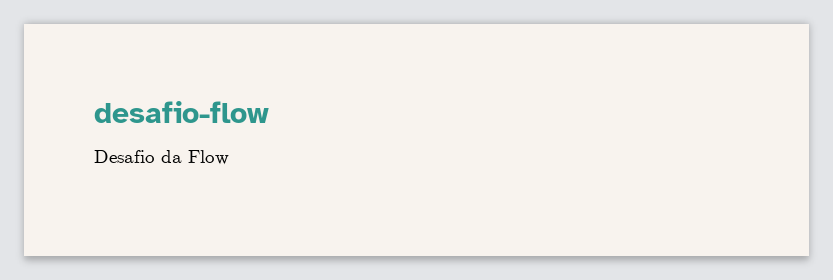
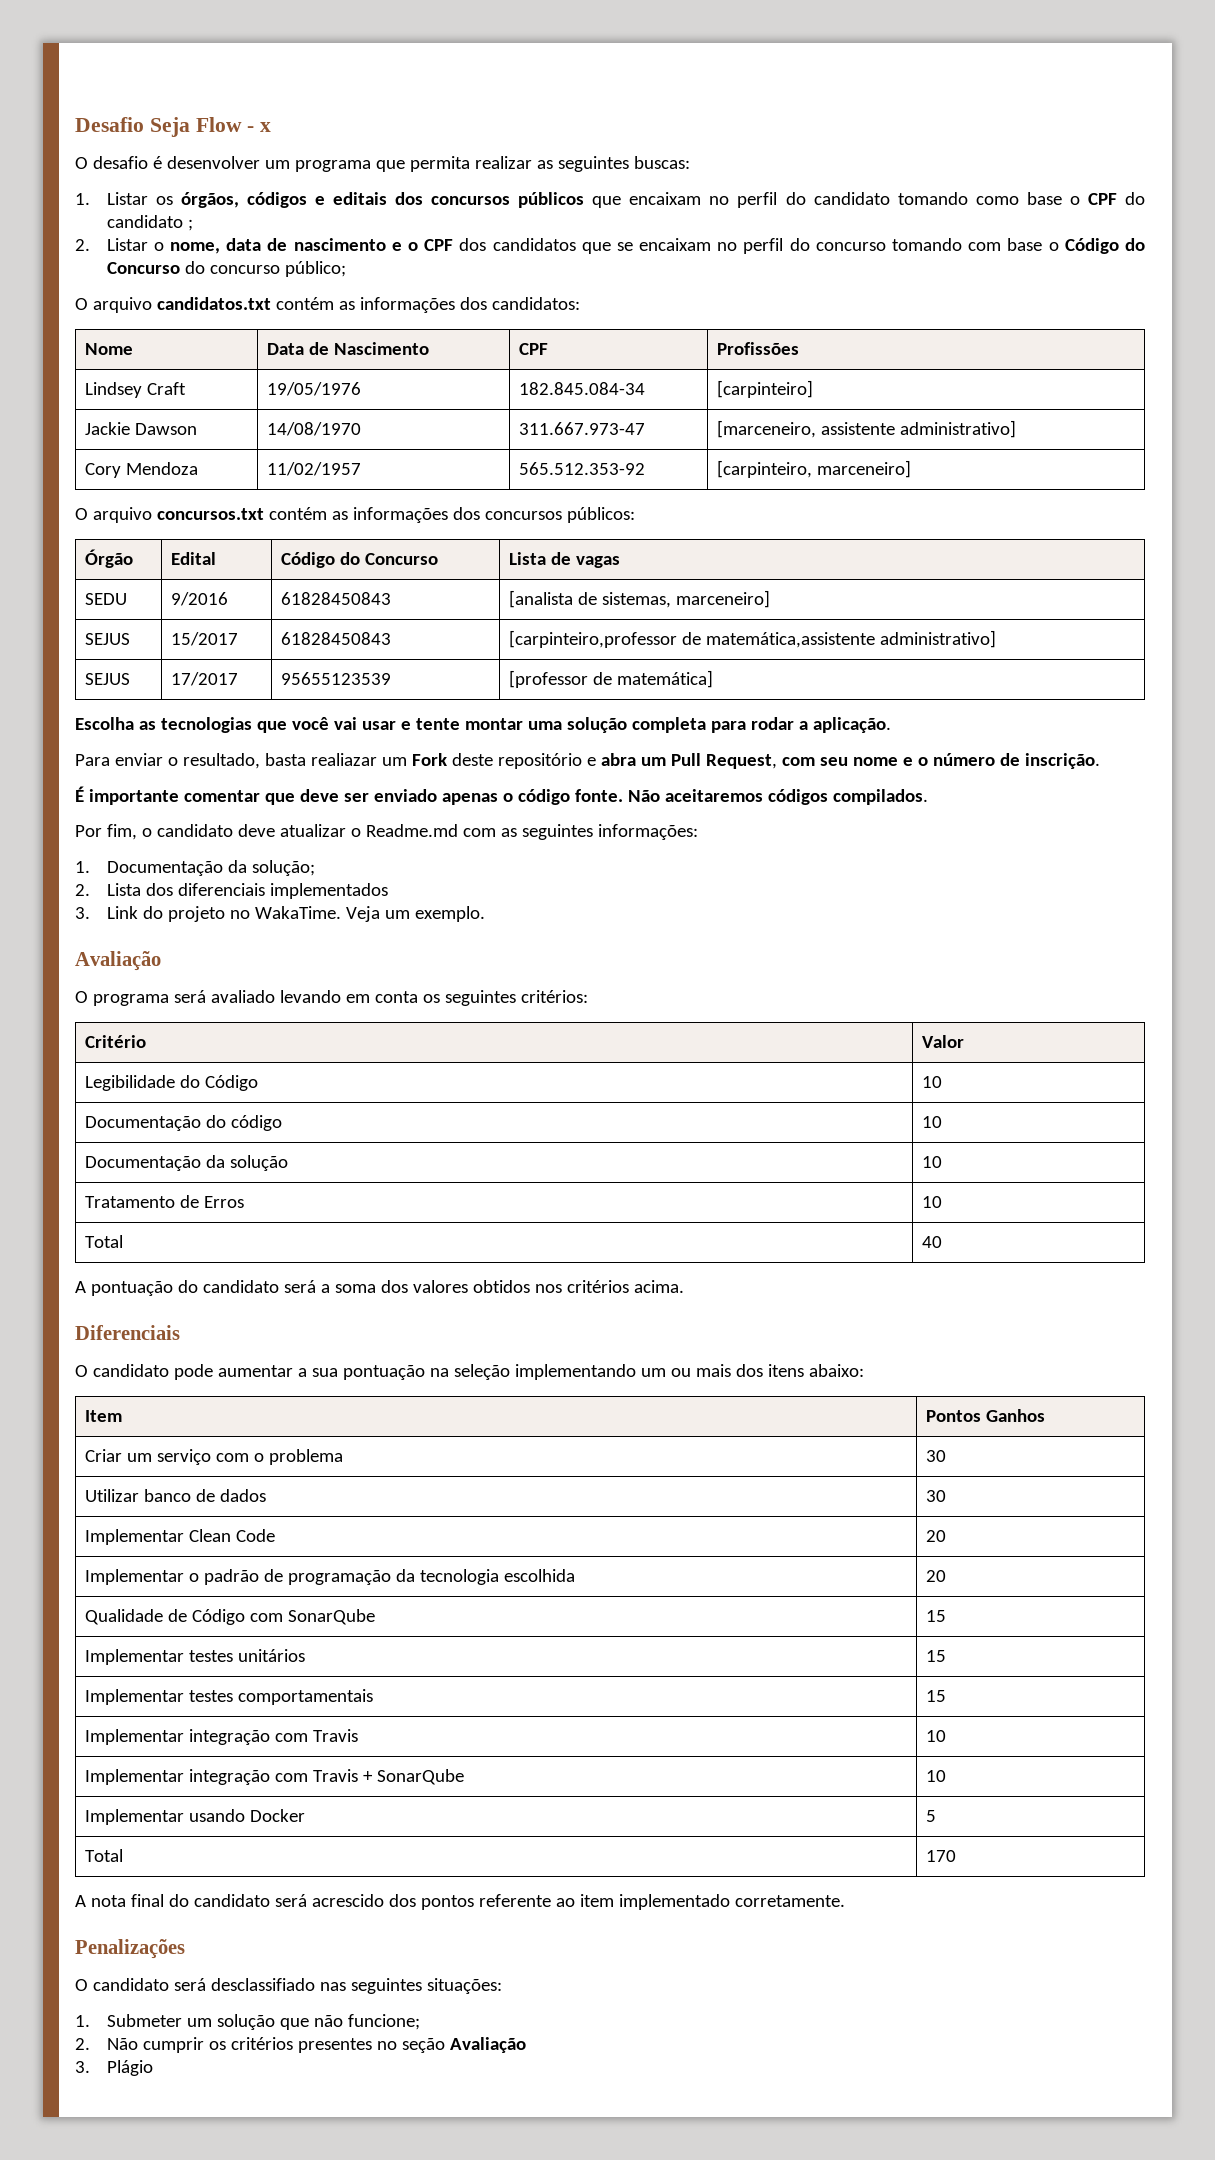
- desafio-flow
- Desafio da Flow
+ Desafio Seja Flow - x
+ O desafio é desenvolver um programa que permita realizar as seguintes buscas:
+ 1. Listar os órgãos, códigos e editais dos concursos públicos que encaixam no perfil do candidato tomando como base o CPF do candidato ;
+ 2. Listar o nome, data de nascimento e o CPF dos candidatos que se encaixam no perfil do concurso tomando com base o Código do Concurso do concurso público;
+ O arquivo candidatos.txt contém as informações dos candidatos:
+ Nome | Data de Nascimento | CPF | Profissões
+ Lindsey Craft | 19/05/1976 | 182.845.084-34 | [carpinteiro]
+ Jackie Dawson | 14/08/1970 | 311.667.973-47 | [marceneiro, assistente administrativo]
+ Cory Mendoza | 11/02/1957 | 565.512.353-92 | [carpinteiro, marceneiro]
+ O arquivo concursos.txt contém as informações dos concursos públicos:
+ Órgão | Edital | Código do Concurso | Lista de vagas
+ SEDU | 9/2016 | 61828450843 | [analista de sistemas, marceneiro]
+ SEJUS | 15/2017 | 61828450843 | [carpinteiro,professor de matemática,assistente administrativo]
+ SEJUS | 17/2017 | 95655123539 | [professor de matemática]
+ Escolha as tecnologias que você vai usar e tente montar uma solução completa para rodar a aplicação.
+ Para enviar o resultado, basta realiazar um Fork deste repositório e abra um Pull Request, com seu nome e o número de inscrição.
+ É importante comentar que deve ser enviado apenas o código fonte. Não aceitaremos códigos compilados.
+ Por fim, o candidato deve atualizar o Readme.md com as seguintes informações:
+ 1. Documentação da solução;
+ 2. Lista dos diferenciais implementados
+ 3. Link do projeto no WakaTime. Veja um exemplo.
+ Avaliação
+ O programa será avaliado levando em conta os seguintes critérios:
+ Critério | Valor
+ Legibilidade do Código | 10
+ Documentação do código | 10
+ Documentação da solução | 10
+ Tratamento de Erros | 10
+ Total | 40
+ A pontuação do candidato será a soma dos valores obtidos nos critérios acima.
+ Diferenciais
+ O candidato pode aumentar a sua pontuação na seleção implementando um ou mais dos itens abaixo:
+ Item | Pontos Ganhos
+ Criar um serviço com o problema | 30
+ Utilizar banco de dados | 30
+ Implementar Clean Code | 20
+ Implementar o padrão de programação da tecnologia escolhida | 20
+ Qualidade de Código com SonarQube | 15
+ Implementar testes unitários | 15
+ Implementar testes comportamentais | 15
+ Implementar integração com Travis | 10
+ Implementar integração com Travis + SonarQube | 10
+ Implementar usando Docker | 5
+ Total | 170
+ A nota final do candidato será acrescido dos pontos referente ao item implementado corretamente.
+ Penalizações
+ O candidato será desclassifiado nas seguintes situações:
+ 1. Submeter um solução que não funcione;
+ 2. Não cumprir os critérios presentes no seção Avaliação
+ 3. Plágio

